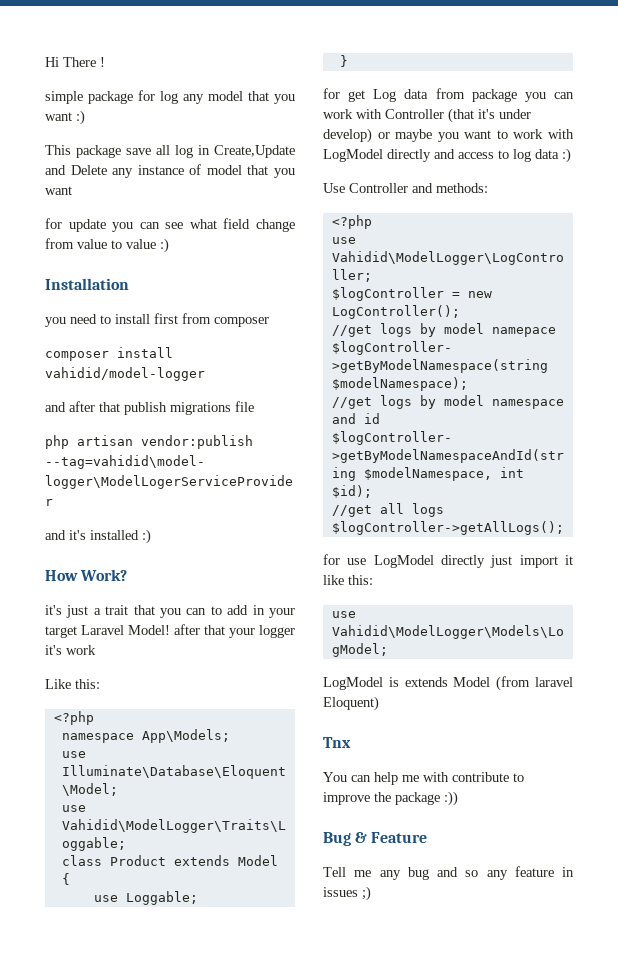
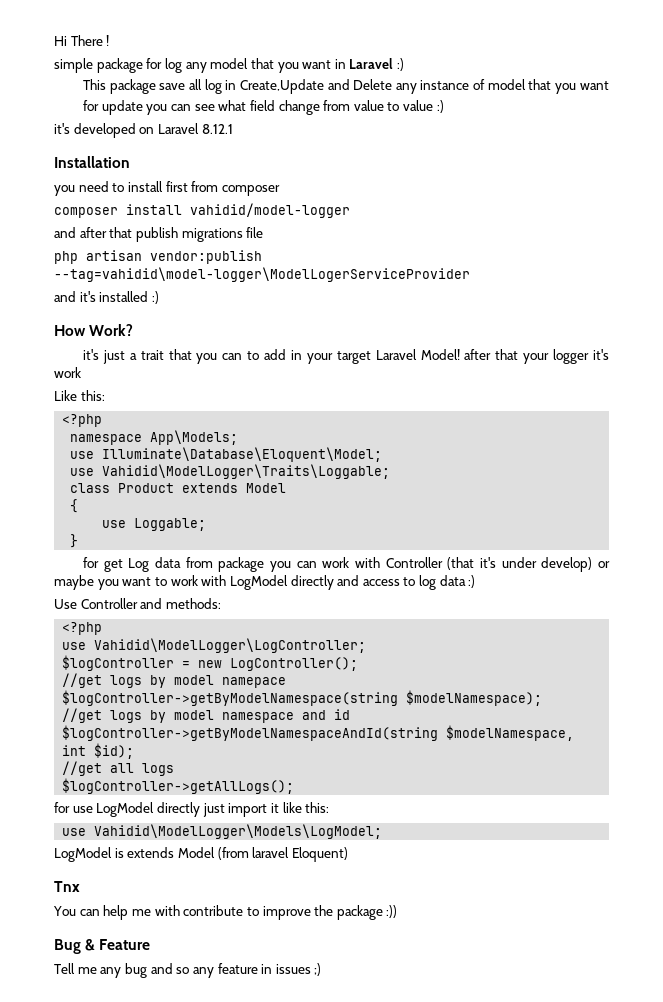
- simple package for log any model that you want :)
+ simple package for log any model that you want in Laravel :)
+ it's developed on Laravel 8.12.1

